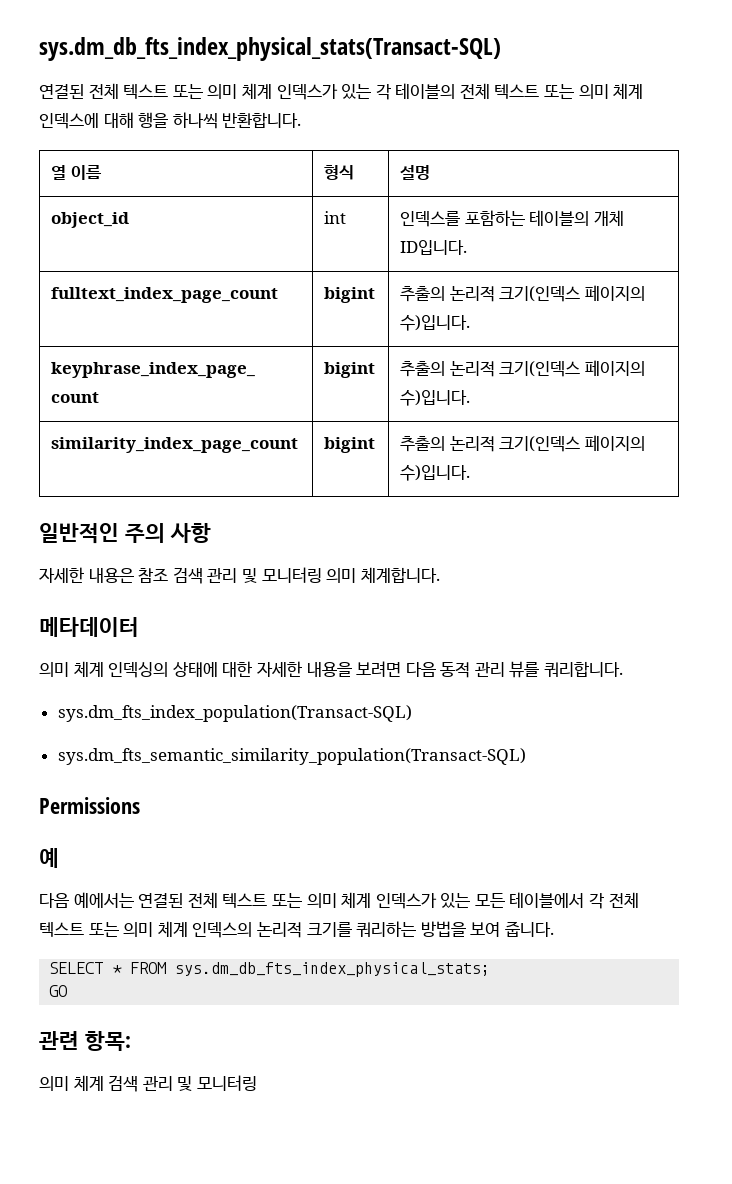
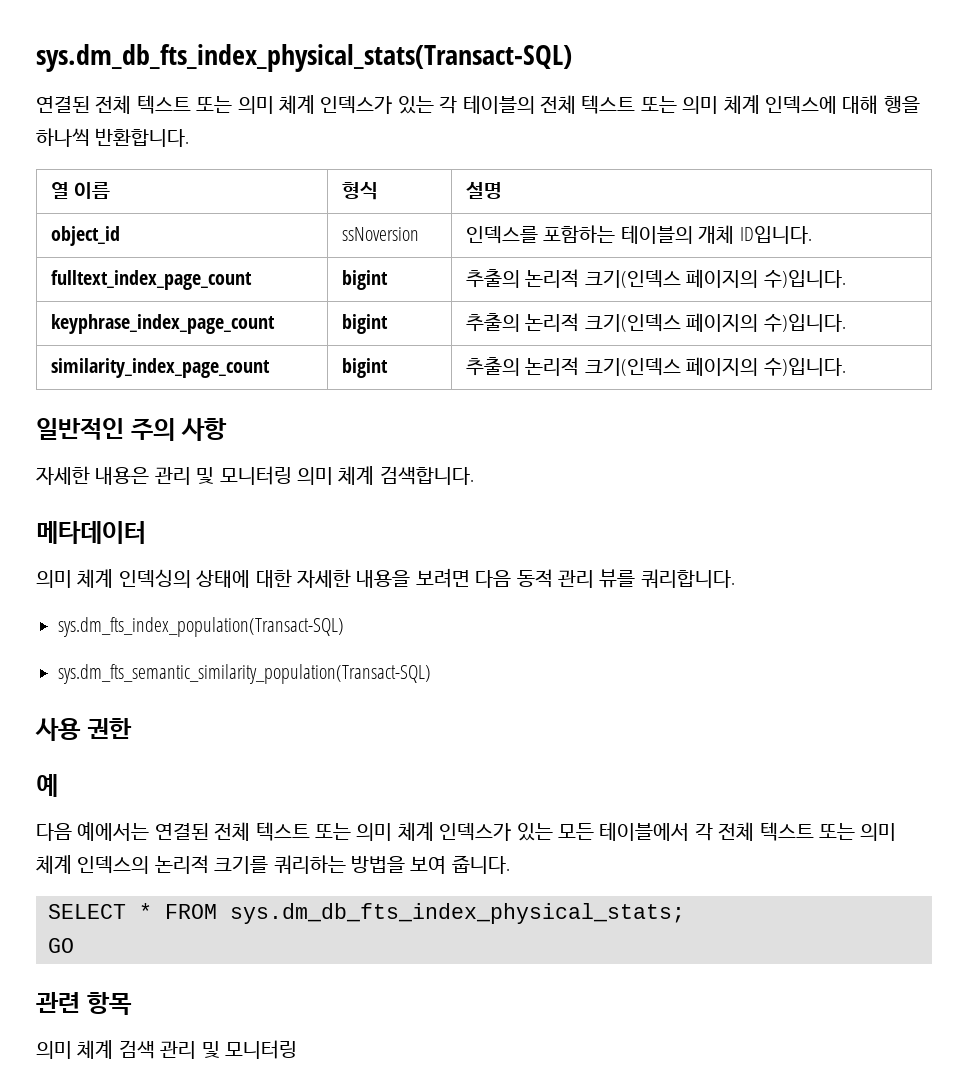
- object_id | int | 인덱스를 포함하는 테이블의 개체 ID입니다.
+ object_id | ssNoversion | 인덱스를 포함하는 테이블의 개체 ID입니다.
- 자세한 내용은 참조 검색 관리 및 모니터링 의미 체계합니다.
+ 자세한 내용은 관리 및 모니터링 의미 체계 검색합니다.
- Permissions
+ 사용 권한
- 관련 항목:
+ 관련 항목

